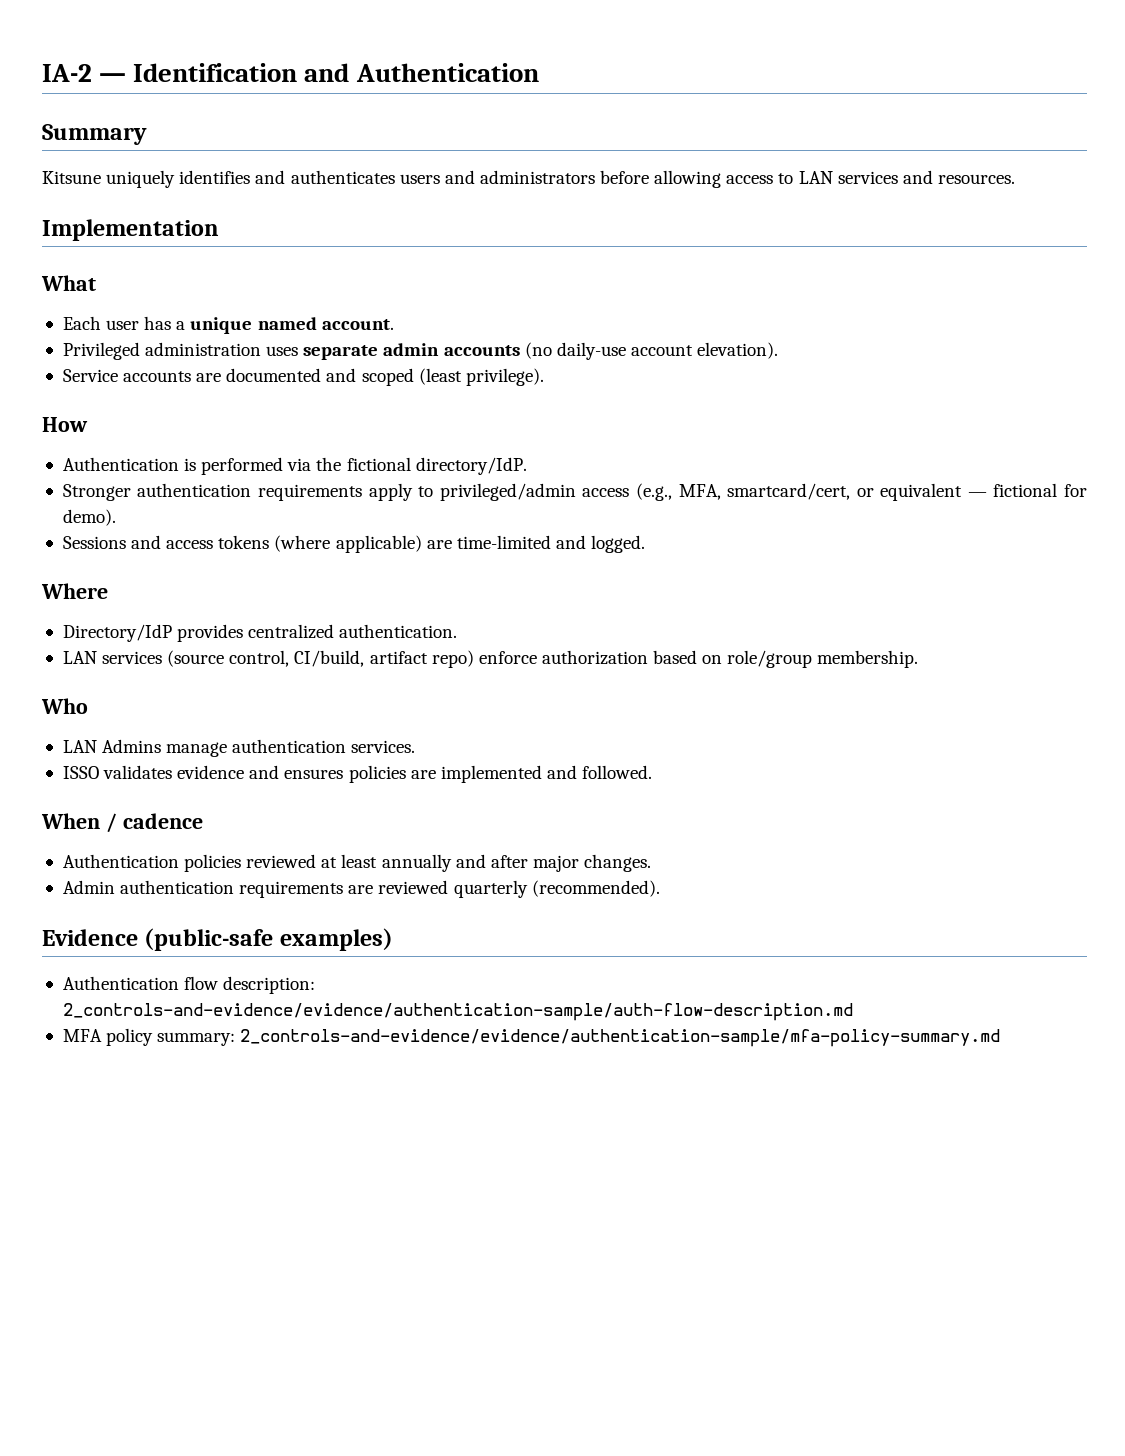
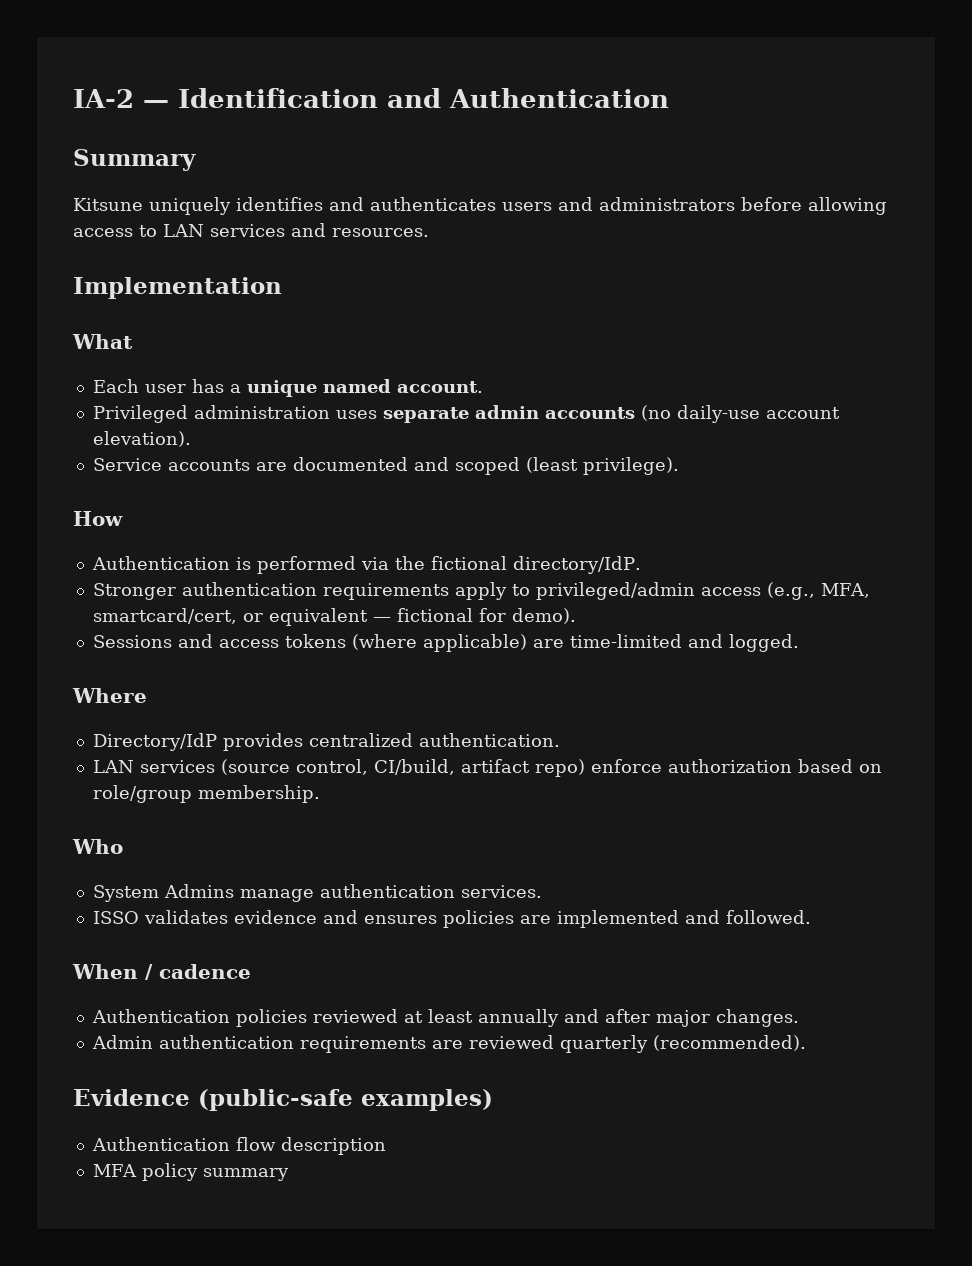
- LAN Admins manage authentication services.
+ System Admins manage authentication services.
- Authentication flow description: 2_controls-and-evidence/evidence/authentication-sample/auth-flow-description.md
+ Authentication flow description
- MFA policy summary: 2_controls-and-evidence/evidence/authentication-sample/mfa-policy-summary.md
+ MFA policy summary

